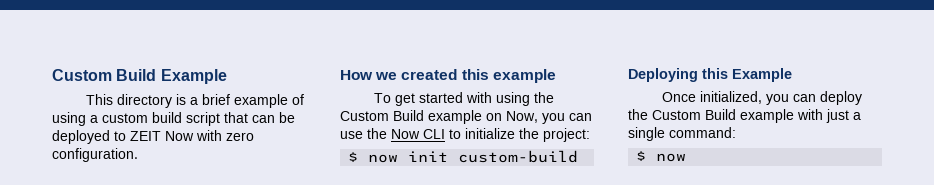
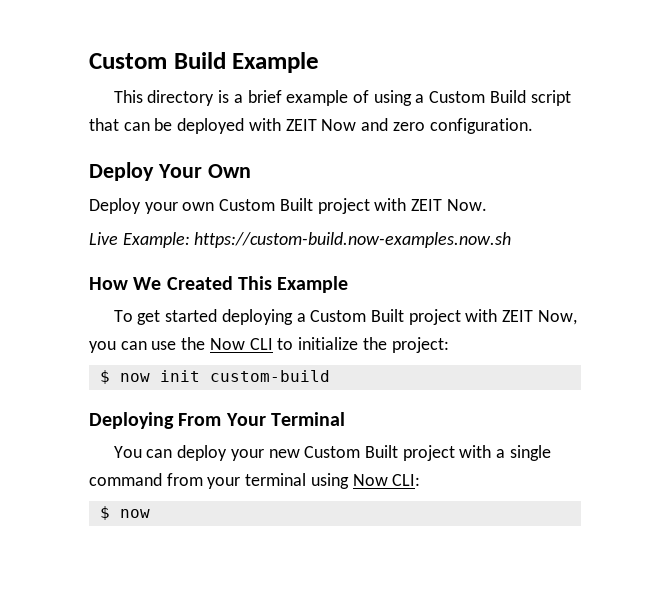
- This directory is a brief example of using a custom build script that can be deployed to ZEIT Now with zero configuration.
+ This directory is a brief example of using a Custom Build script that can be deployed with ZEIT Now and zero configuration.
- How we created this example
- To get started with using the Custom Build example on Now, you can use the Now CLI to initialize the project:
+ Deploy Your Own
+ Deploy your own Custom Built project with ZEIT Now.
+ Live Example: https://custom-build.now-examples.now.sh
+ How We Created This Example
+ To get started deploying a Custom Built project with ZEIT Now, you can use the Now CLI to initialize the project:
- Deploying this Example
- Once initialized, you can deploy the Custom Build example with just a single command:
+ Deploying From Your Terminal
+ You can deploy your new Custom Built project with a single command from your terminal using Now CLI:

